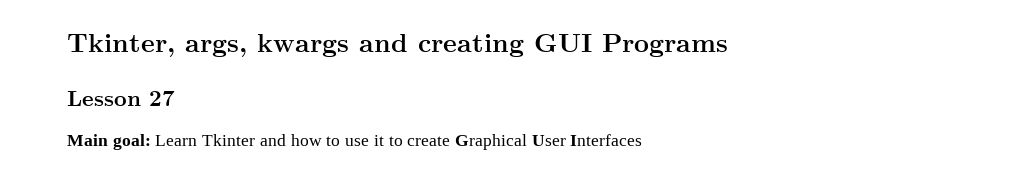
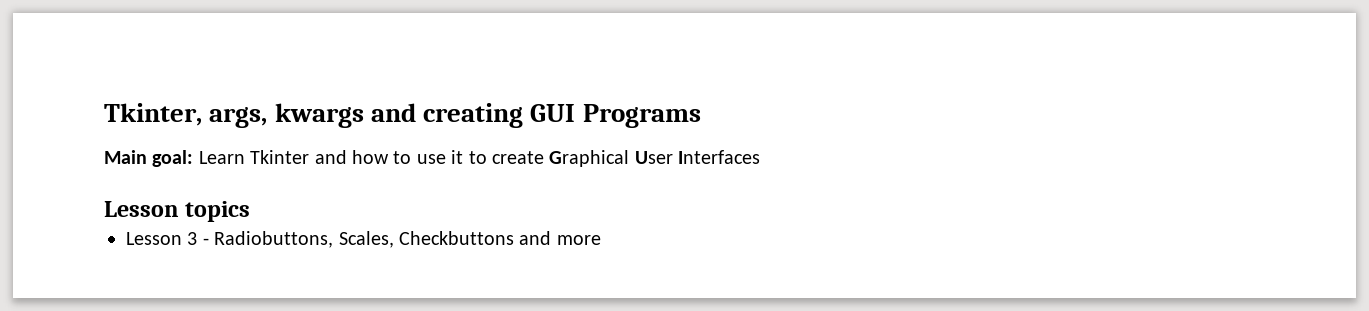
- Lesson 27
+ Lesson topics
+ Lesson 3 - Radiobuttons, Scales, Checkbuttons and more

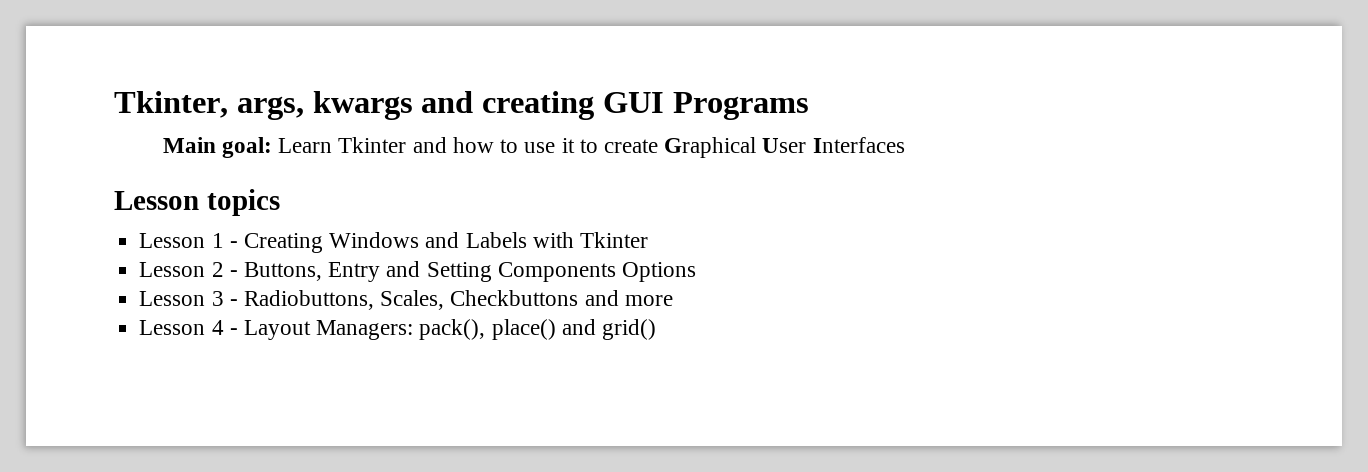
+ Lesson 1 - Creating Windows and Labels with Tkinter
+ Lesson 2 - Buttons, Entry and Setting Components Options
+ Lesson 4 - Layout Managers: pack(), place() and grid()

